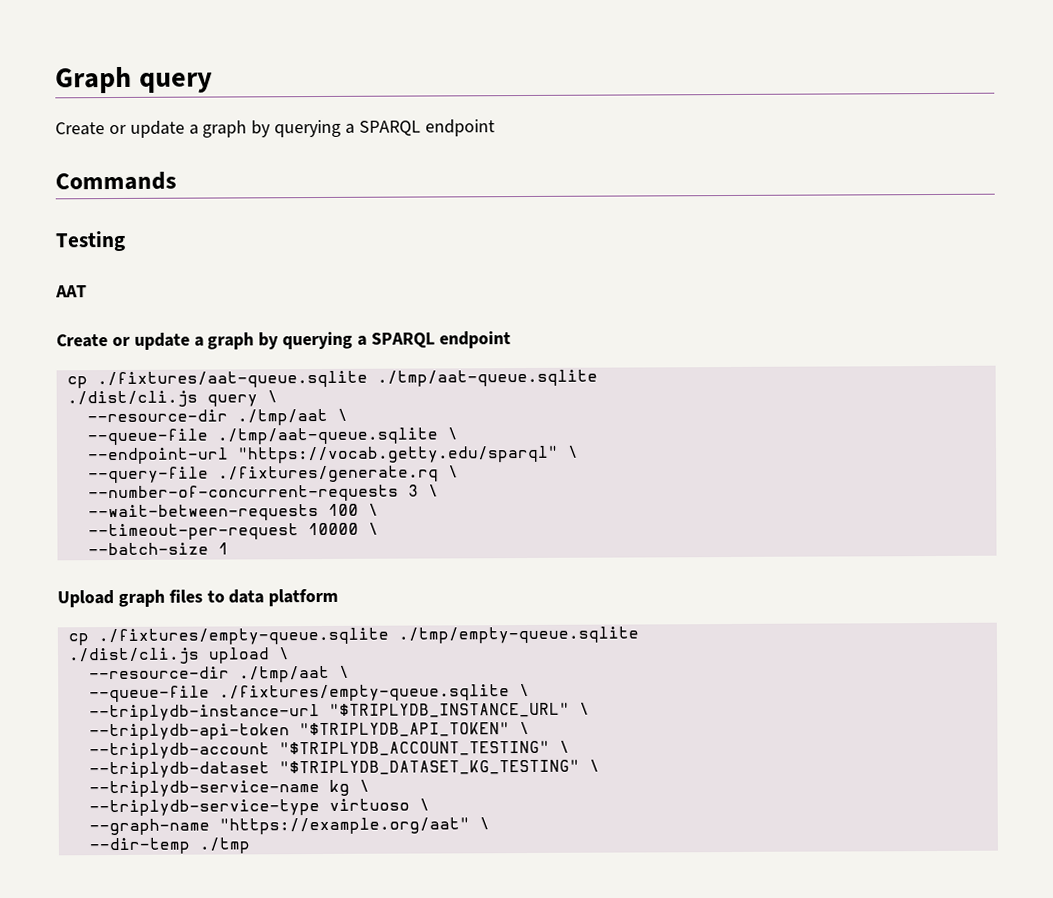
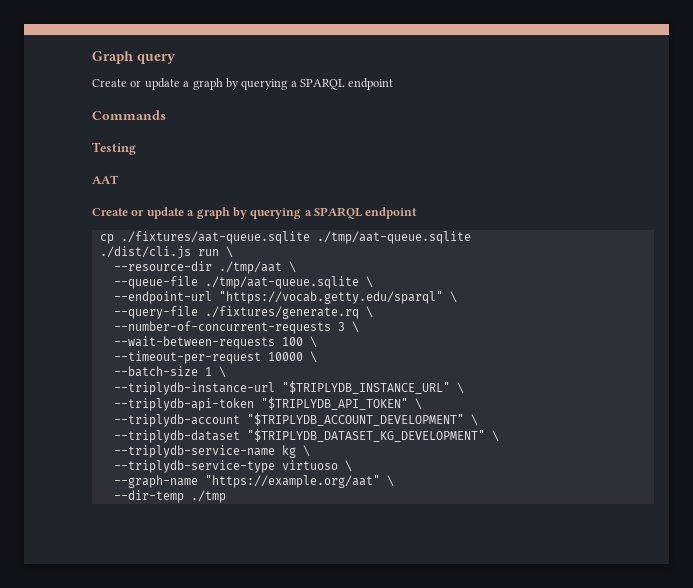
- ./dist/cli.js query \
+ ./dist/cli.js run \
- --batch-size 1
- Upload graph files to data platform
- cp ./fixtures/empty-queue.sqlite ./tmp/empty-queue.sqlite
- ./dist/cli.js upload \
- --resource-dir ./tmp/aat \
- --queue-file ./fixtures/empty-queue.sqlite \
+ --batch-size 1 \
- --triplydb-account "$TRIPLYDB_ACCOUNT_TESTING" \
+ --triplydb-account "$TRIPLYDB_ACCOUNT_DEVELOPMENT" \
- --triplydb-dataset "$TRIPLYDB_DATASET_KG_TESTING" \
+ --triplydb-dataset "$TRIPLYDB_DATASET_KG_DEVELOPMENT" \

